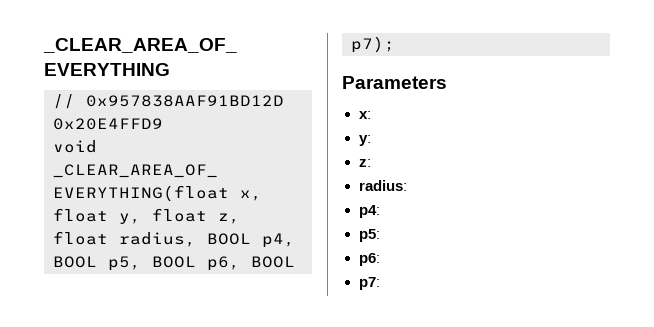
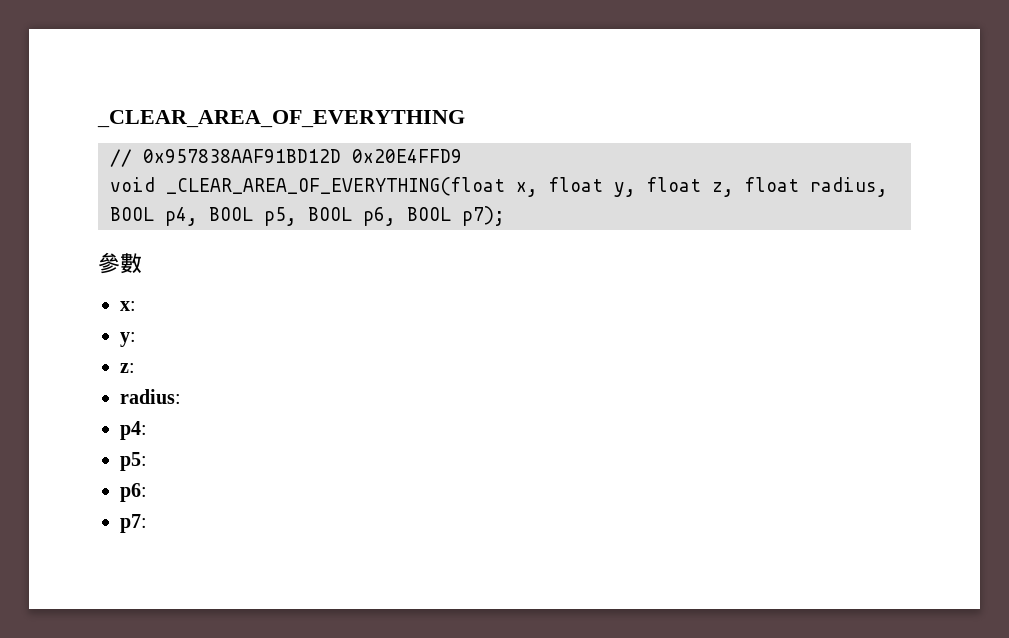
- Parameters
+ 參數

